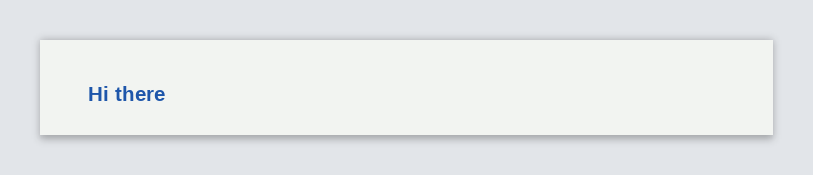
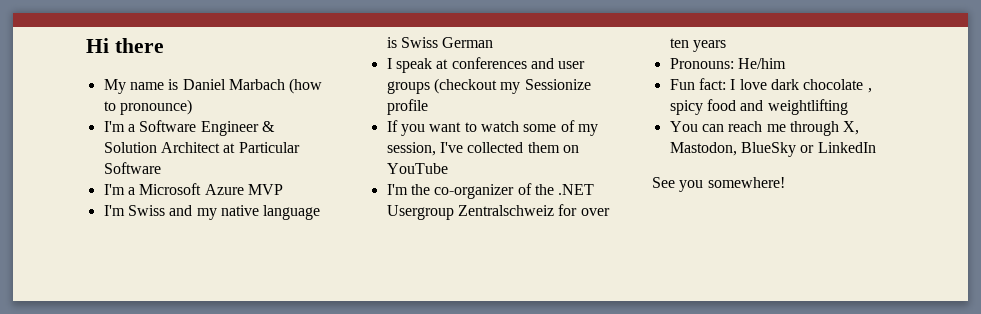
+ My name is Daniel Marbach (how to pronounce)
+ I'm a Software Engineer & Solution Architect at Particular Software
+ I'm a Microsoft Azure MVP
+ I'm Swiss and my native language is Swiss German
+ I speak at conferences and user groups (checkout my Sessionize profile
+ If you want to watch some of my session, I've collected them on YouTube
+ I'm the co-organizer of the .NET Usergroup Zentralschweiz for over ten years
+ Pronouns: He/him
+ Fun fact: I love dark chocolate , spicy food and weightlifting
+ You can reach me through X, Mastodon, BlueSky or LinkedIn
+ See you somewhere!

